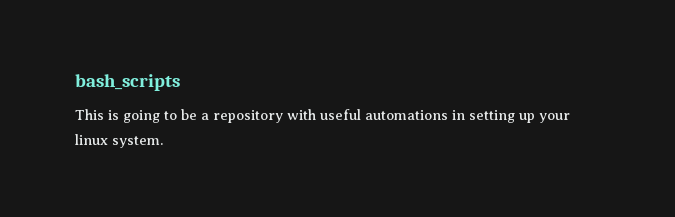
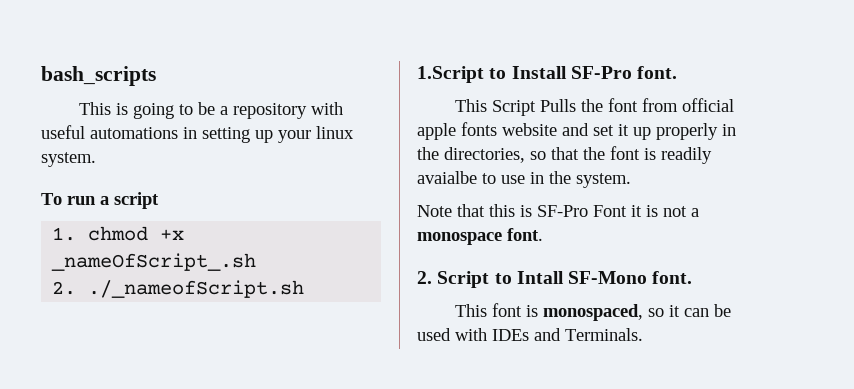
+ To run a script
+ 1. chmod +x _nameOfScript_.sh
+ 2. ./_nameofScript.sh
+ 1.Script to Install SF-Pro font.
+ This Script Pulls the font from official apple fonts website and set it up properly in the directories, so that the font is readily avaialbe to use in the system.
+ Note that this is SF-Pro Font it is not a monospace font.
+ 2. Script to Intall SF-Mono font.
+ This font is monospaced, so it can be used with IDEs and Terminals.

